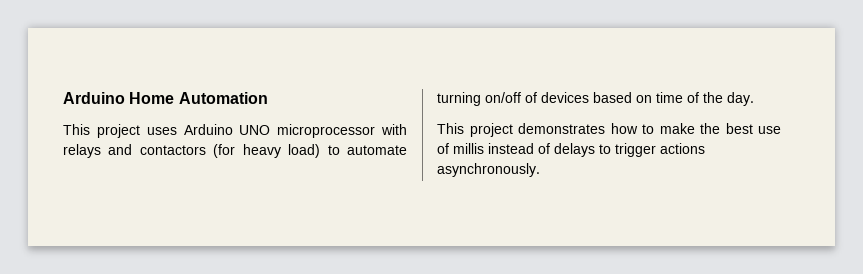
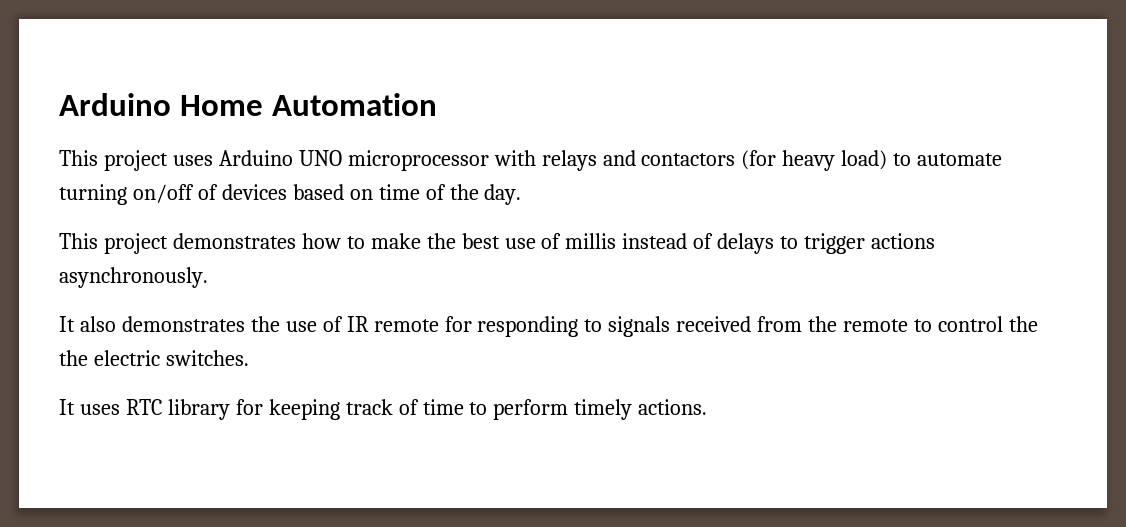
+ It also demonstrates the use of IR remote for responding to signals received from the remote to control the the electric switches.
+ It uses RTC library for keeping track of time to perform timely actions.

